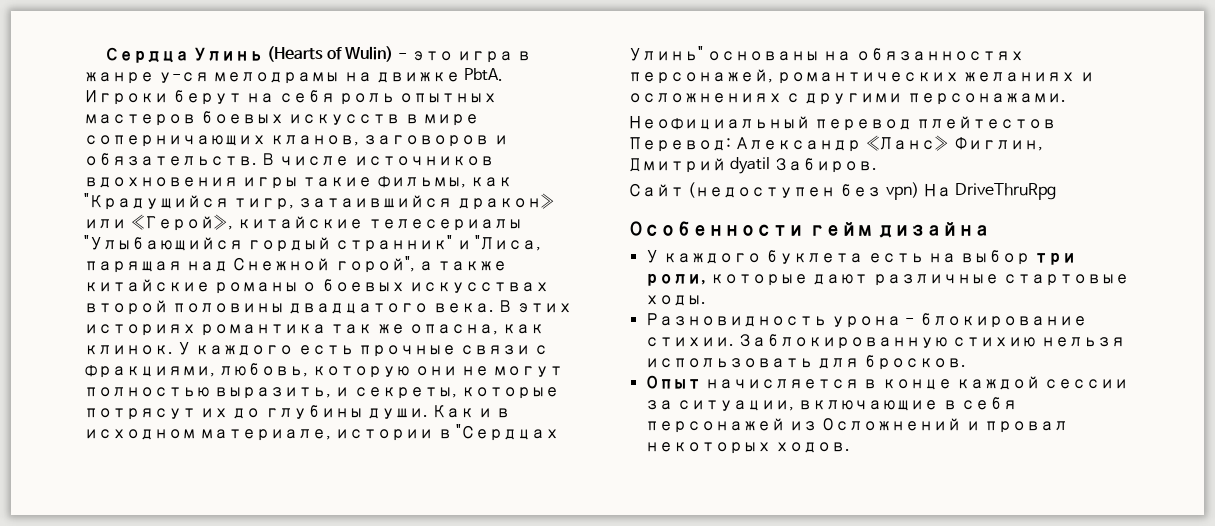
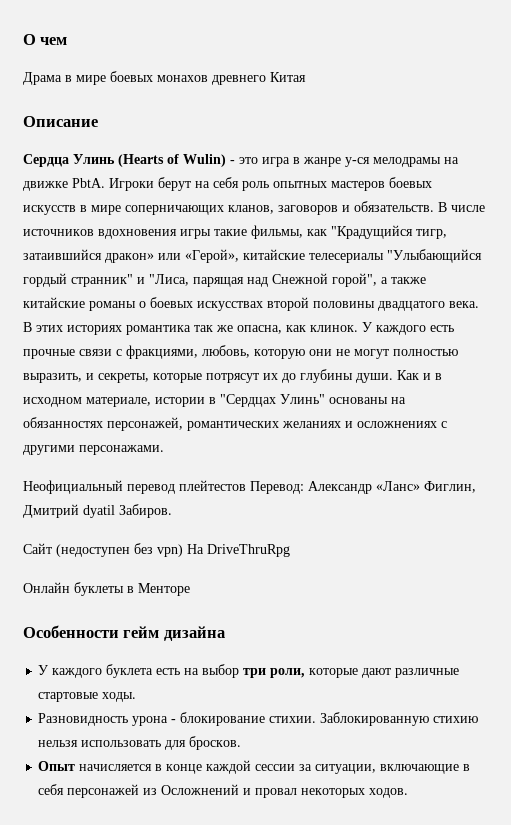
+ О чем
+ Драма в мире боевых монахов древнего Китая
+ Описание
+ Онлайн буклеты в Менторе

